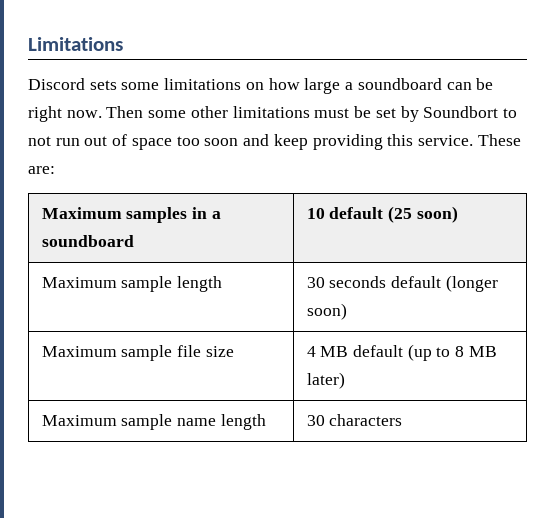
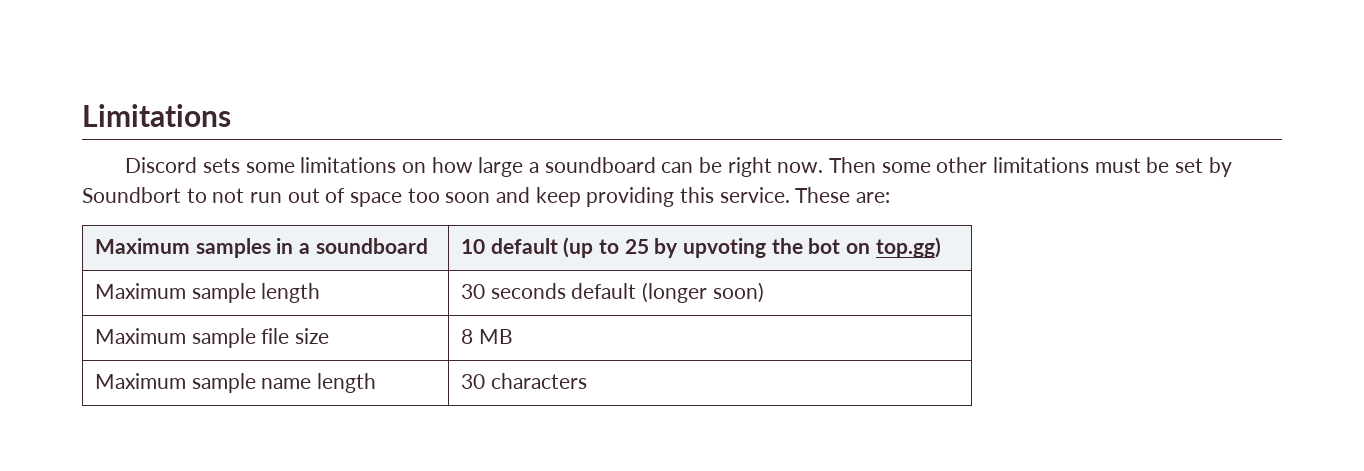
- Maximum samples in a soundboard | 10 default (25 soon)
+ Maximum samples in a soundboard | 10 default (up to 25 by upvoting the bot on top.gg)
- Maximum sample file size | 4 MB default (up to 8 MB later)
+ Maximum sample file size | 8 MB

